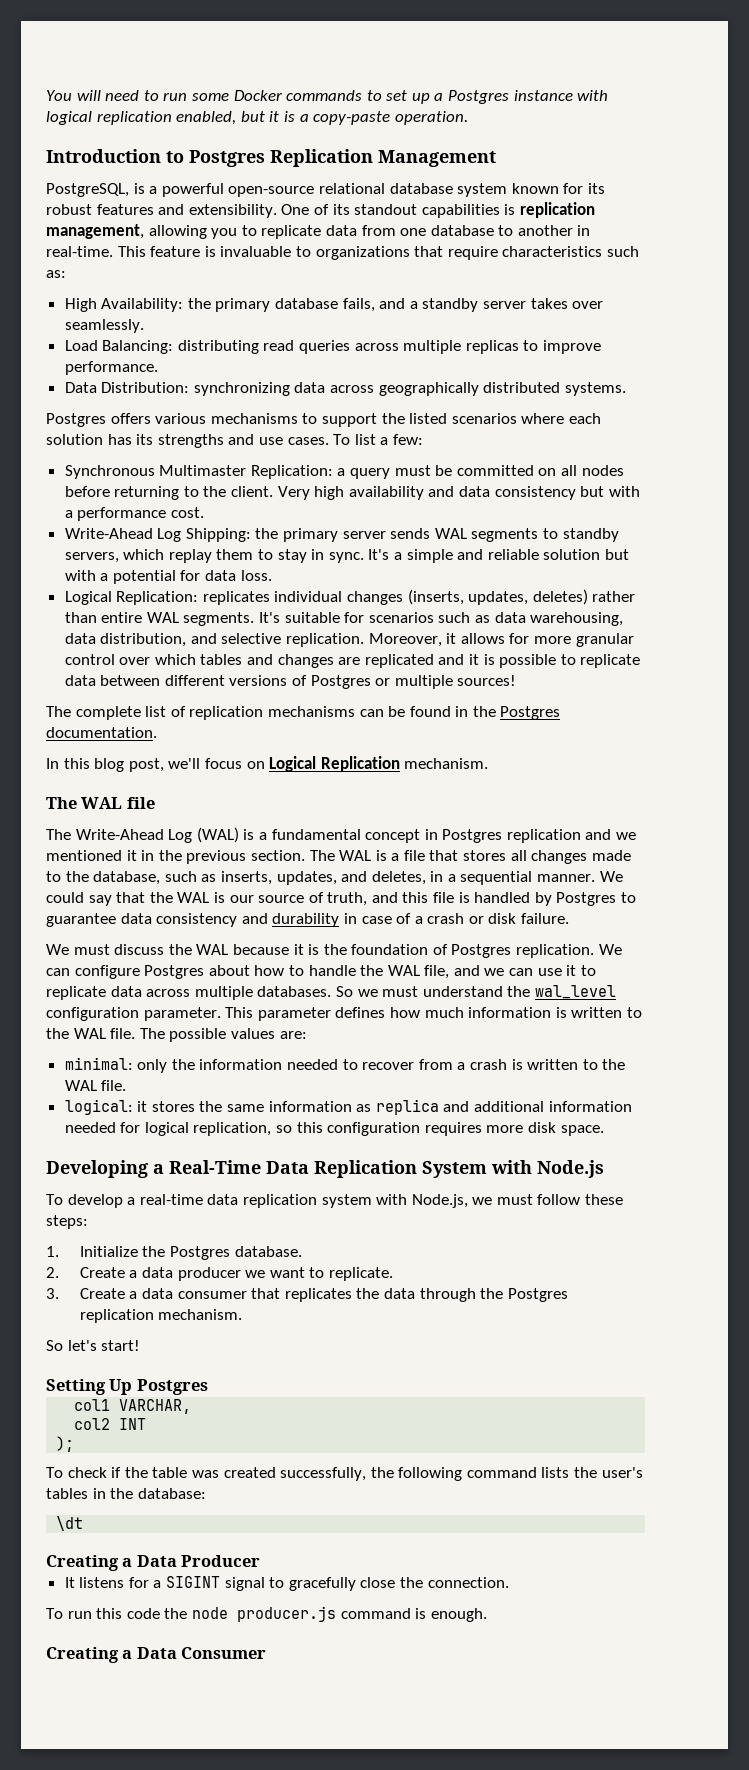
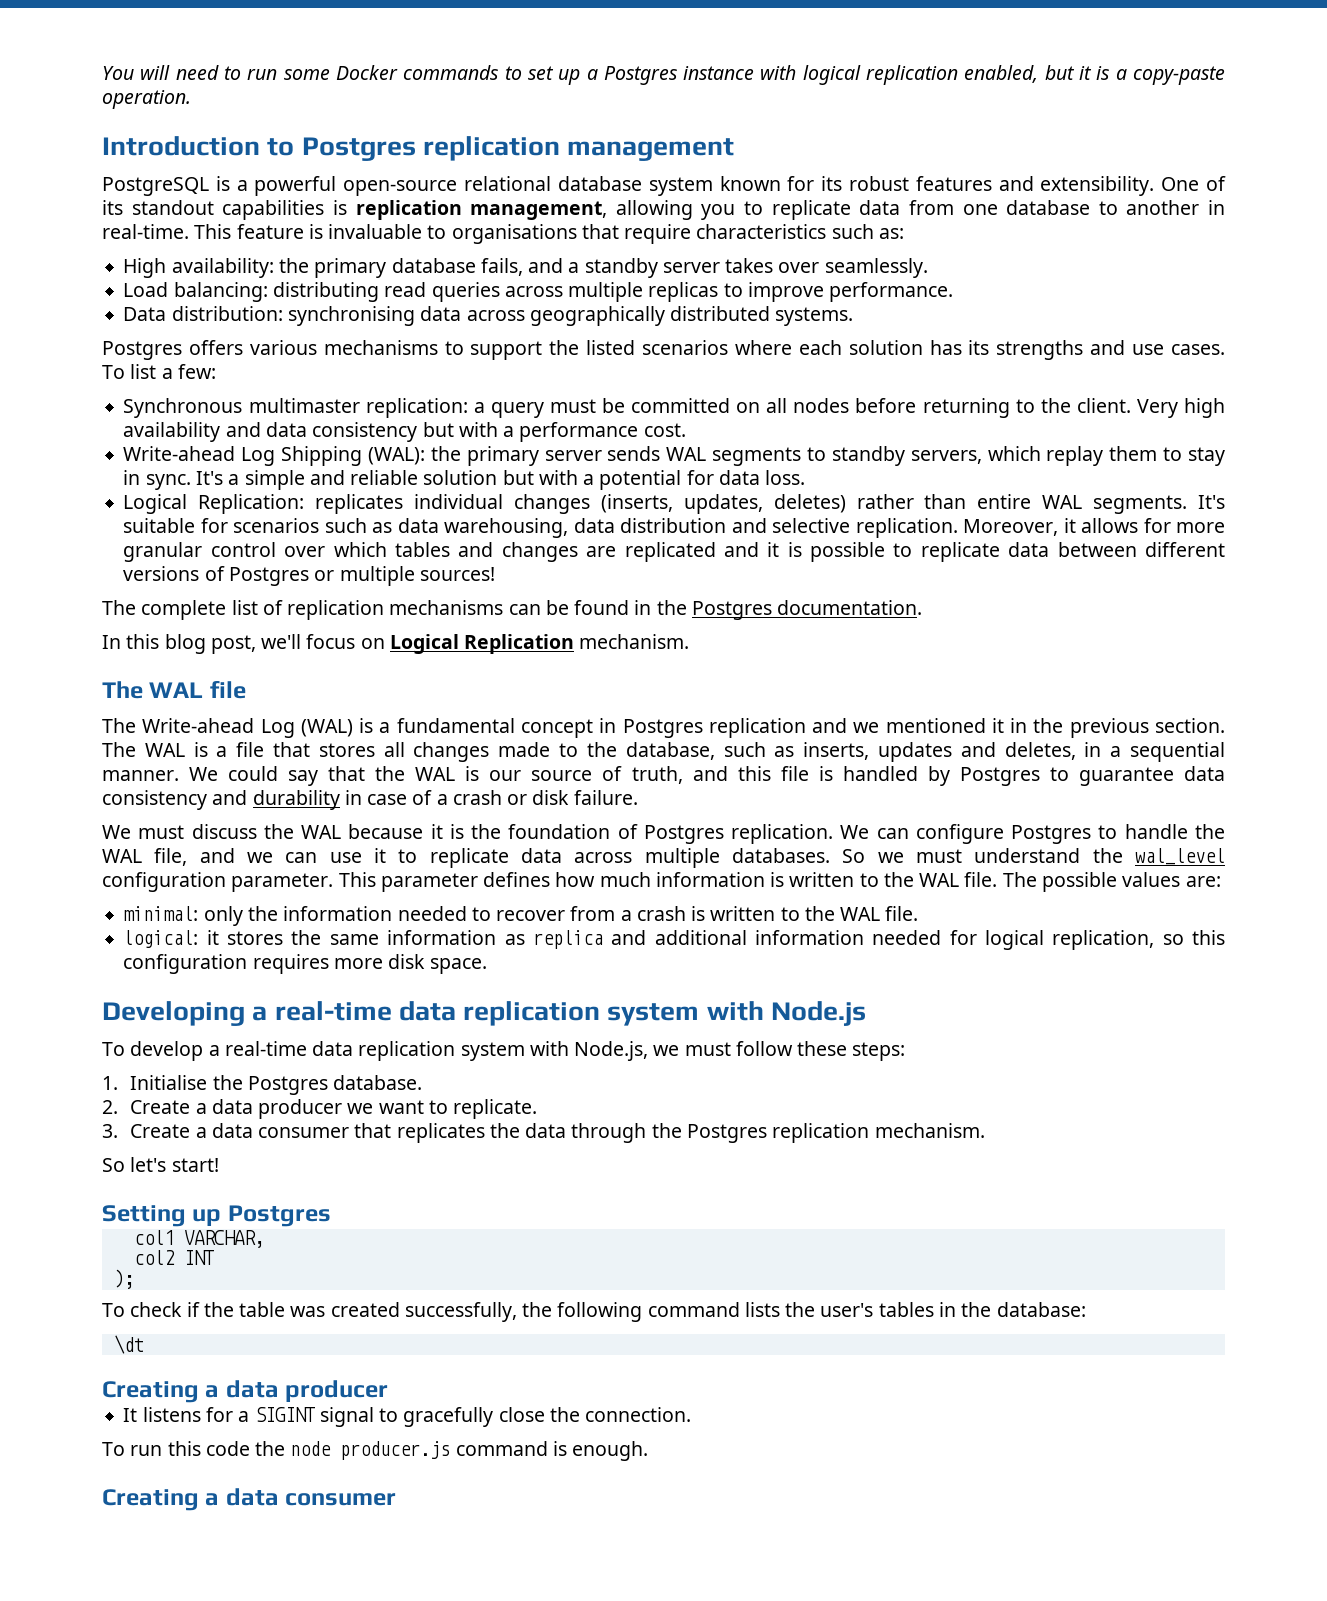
- Introduction to Postgres Replication Management
- PostgreSQL, is a powerful open-source relational database system known for its robust features and extensibility.
+ Introduction to Postgres replication management
+ PostgreSQL is a powerful open-source relational database system known for its robust features and extensibility.
- This feature is invaluable to organizations that require characteristics such as:
+ This feature is invaluable to organisations that require characteristics such as:
- High Availability: the primary database fails, and a standby server takes over seamlessly.
+ High availability: the primary database fails, and a standby server takes over seamlessly.
- Load Balancing: distributing read queries across multiple replicas to improve performance.
+ Load balancing: distributing read queries across multiple replicas to improve performance.
- Data Distribution: synchronizing data across geographically distributed systems.
+ Data distribution: synchronising data across geographically distributed systems.
- Synchronous Multimaster Replication: a query must be committed on all nodes before returning to the client.
+ Synchronous multimaster replication: a query must be committed on all nodes before returning to the client.
- Write-Ahead Log Shipping: the primary server sends WAL segments to standby servers, which replay them to stay in sync.
+ Write-ahead Log Shipping (WAL): the primary server sends WAL segments to standby servers, which replay them to stay in sync.
- It's suitable for scenarios such as data warehousing, data distribution, and selective replication.
+ It's suitable for scenarios such as data warehousing, data distribution and selective replication.
- The Write-Ahead Log (WAL) is a fundamental concept in Postgres replication and we mentioned it in the previous section.
+ The Write-ahead Log (WAL) is a fundamental concept in Postgres replication and we mentioned it in the previous section.
- The WAL is a file that stores all changes made to the database, such as inserts, updates, and deletes, in a sequential manner.
+ The WAL is a file that stores all changes made to the database, such as inserts, updates and deletes, in a sequential manner.
- We can configure Postgres about how to handle the WAL file, and we can use it to replicate data across multiple databases.
+ We can configure Postgres to handle the WAL file, and we can use it to replicate data across multiple databases.
- Developing a Real-Time Data Replication System with Node.js
+ Developing a real-time data replication system with Node.js
- 1. Initialize the Postgres database.
+ 1. Initialise the Postgres database.
- Setting Up Postgres
+ Setting up Postgres
- Creating a Data Producer
+ Creating a data producer
- Creating a Data Consumer
+ Creating a data consumer

